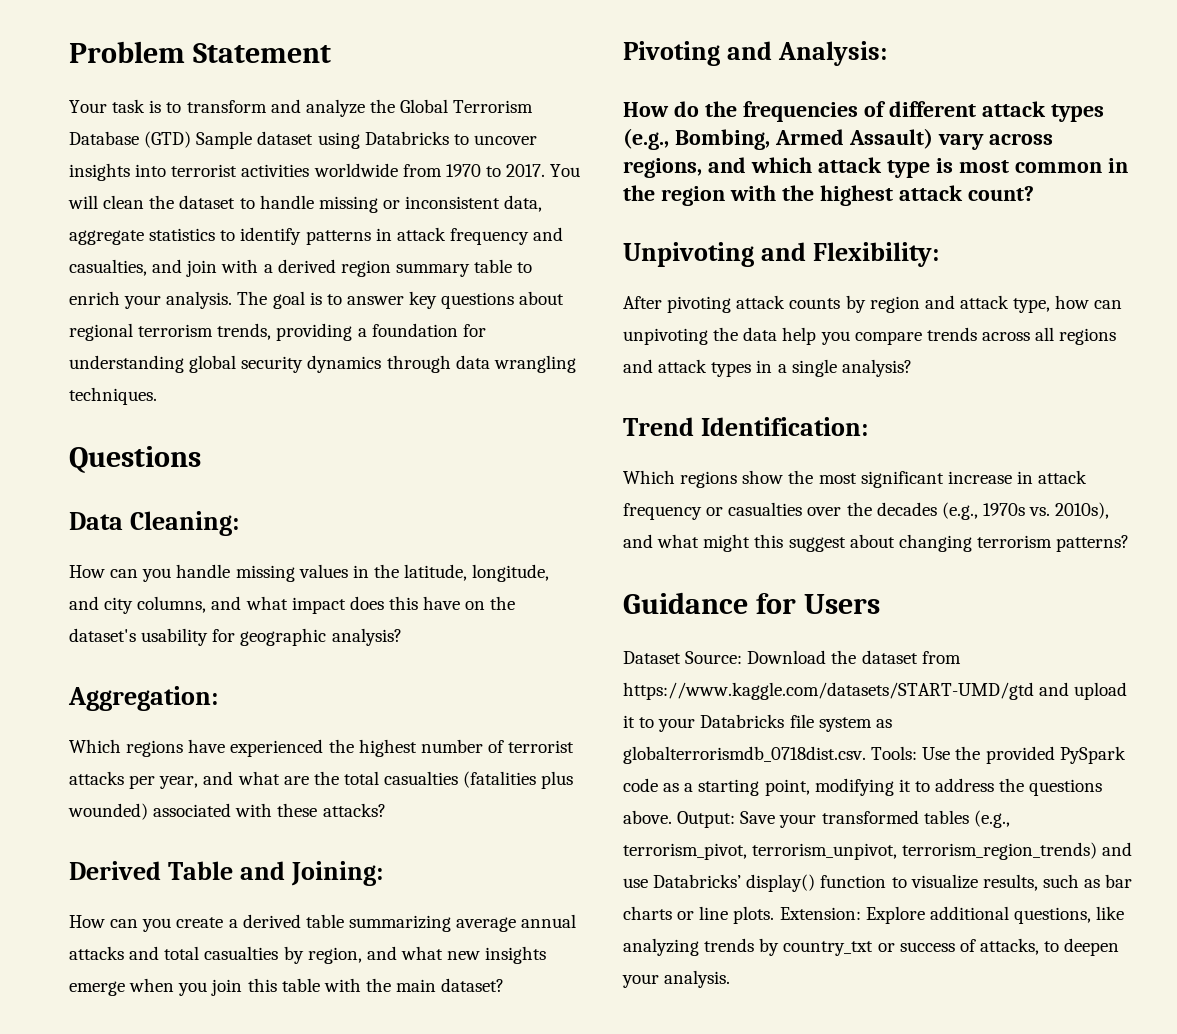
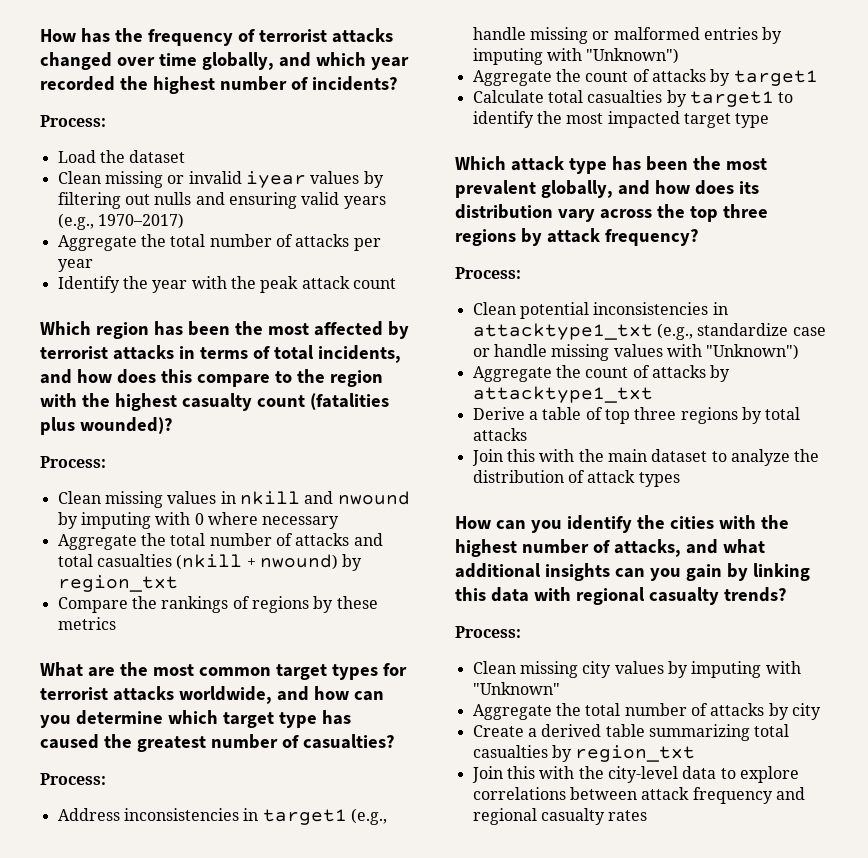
- Problem Statement
- Your task is to transform and analyze the Global Terrorism Database (GTD) Sample dataset using Databricks to uncover insights into terrorist activities worldwide from 1970 to 2017. You will clean the dataset to handle missing or inconsistent data, aggregate statistics to identify patterns in attack frequency and casualties, and join with a derived region summary table to enrich your analysis. The goal is to answer key questions about regional terrorism trends, providing a foundation for understanding global security dynamics through data wrangling techniques.
- Questions
- Data Cleaning:
- How can you handle missing values in the latitude, longitude, and city columns, and what impact does this have on the dataset's usability for geographic analysis?
- Aggregation:
- Which regions have experienced the highest number of terrorist attacks per year, and what are the total casualties (fatalities plus wounded) associated with these attacks?
- Derived Table and Joining:
- How can you create a derived table summarizing average annual attacks and total casualties by region, and what new insights emerge when you join this table with the main dataset?
- Pivoting and Analysis:
- How do the frequencies of different attack types (e.g., Bombing, Armed Assault) vary across regions, and which attack type is most common in the region with the highest attack count?
- Unpivoting and Flexibility:
- After pivoting attack counts by region and attack type, how can unpivoting the data help you compare trends across all regions and attack types in a single analysis?
- Trend Identification:
- Which regions show the most significant increase in attack frequency or casualties over the decades (e.g., 1970s vs. 2010s), and what might this suggest about changing terrorism patterns?
- Guidance for Users
- Dataset Source: Download the dataset from https://www.kaggle.com/datasets/START-UMD/gtd and upload it to your Databricks file system as globalterrorismdb_0718dist.csv. Tools: Use the provided PySpark code as a starting point, modifying it to address the questions above. Output: Save your transformed tables (e.g., terrorism_pivot, terrorism_unpivot, terrorism_region_trends) and use Databricks’ display() function to visualize results, such as bar charts or line plots. Extension: Explore additional questions, like analyzing trends by country_txt or success of attacks, to deepen your analysis.
+ How has the frequency of terrorist attacks changed over time globally, and which year recorded the highest number of incidents?
+ Process:
+ Load the dataset
+ Clean missing or invalid iyear values by filtering out nulls and ensuring valid years (e.g., 1970–2017)
+ Aggregate the total number of attacks per year
+ Identify the year with the peak attack count
+ Which region has been the most affected by terrorist attacks in terms of total incidents, and how does this compare to the region with the highest casualty count (fatalities plus wounded)?
+ Process:
+ Clean missing values in nkill and nwound by imputing with 0 where necessary
+ Aggregate the total number of attacks and total casualties (nkill + nwound) by region_txt
+ Compare the rankings of regions by these metrics
+ What are the most common target types for terrorist attacks worldwide, and how can you determine which target type has caused the greatest number of casualties?
+ Process:
+ Address inconsistencies in target1 (e.g., handle missing or malformed entries by imputing with "Unknown")
+ Aggregate the count of attacks by target1
+ Calculate total casualties by target1 to identify the most impacted target type
+ Which attack type has been the most prevalent globally, and how does its distribution vary across the top three regions by attack frequency?
+ Process:
+ Clean potential inconsistencies in attacktype1_txt (e.g., standardize case or handle missing values with "Unknown")
+ Aggregate the count of attacks by attacktype1_txt
+ Derive a table of top three regions by total attacks
+ Join this with the main dataset to analyze the distribution of attack types
+ How can you identify the cities with the highest number of attacks, and what additional insights can you gain by linking this data with regional casualty trends?
+ Process:
+ Clean missing city values by imputing with "Unknown"
+ Aggregate the total number of attacks by city
+ Create a derived table summarizing total casualties by region_txt
+ Join this with the city-level data to explore correlations between attack frequency and regional casualty rates

